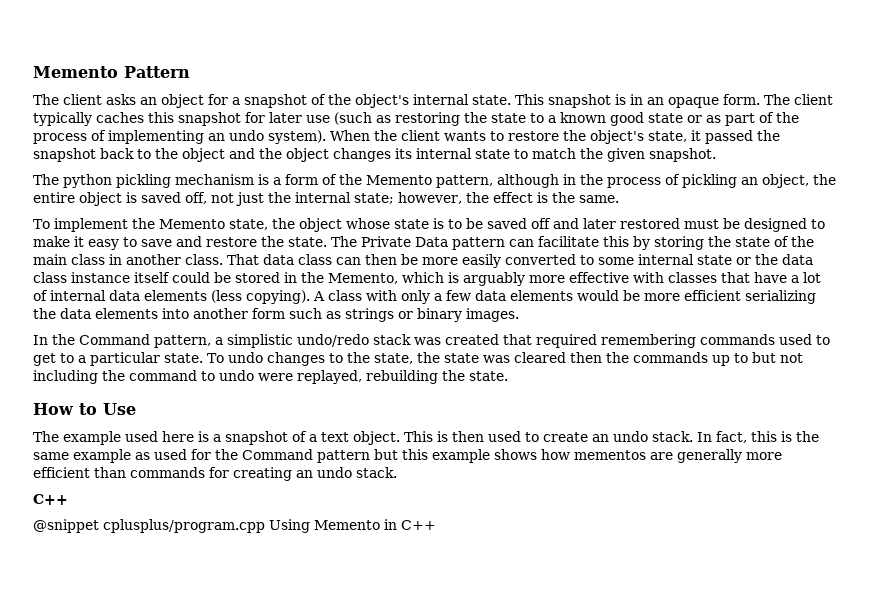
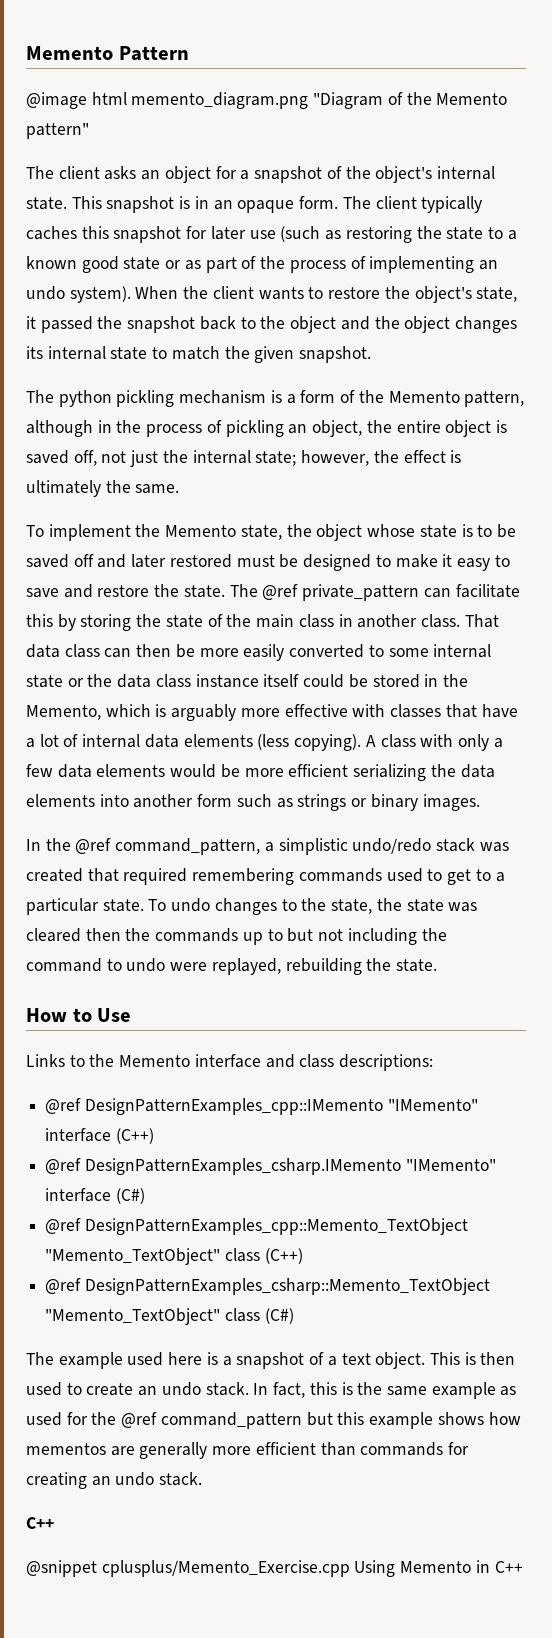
+ @image html memento_diagram.png "Diagram of the Memento pattern"
- The python pickling mechanism is a form of the Memento pattern, although in the process of pickling an object, the entire object is saved off, not just the internal state; however, the effect is the same.
+ The python pickling mechanism is a form of the Memento pattern, although in the process of pickling an object, the entire object is saved off, not just the internal state; however, the effect is ultimately the same.
- The Private Data pattern can facilitate this by storing the state of the main class in another class.
+ The @ref private_pattern can facilitate this by storing the state of the main class in another class.
- In the Command pattern, a simplistic undo/redo stack was created that required remembering commands used to get to a particular state.
+ In the @ref command_pattern, a simplistic undo/redo stack was created that required remembering commands used to get to a particular state.
+ Links to the Memento interface and class descriptions:
+ @ref DesignPatternExamples_cpp::IMemento "IMemento" interface (C++)
+ @ref DesignPatternExamples_csharp.IMemento "IMemento" interface (C#)
+ @ref DesignPatternExamples_cpp::Memento_TextObject "Memento_TextObject" class (C++)
+ @ref DesignPatternExamples_csharp::Memento_TextObject "Memento_TextObject" class (C#)
- In fact, this is the same example as used for the Command pattern but this example shows how mementos are generally more efficient than commands for creating an undo stack.
+ In fact, this is the same example as used for the @ref command_pattern but this example shows how mementos are generally more efficient than commands for creating an undo stack.
- @snippet cplusplus/program.cpp Using Memento in C++
+ @snippet cplusplus/Memento_Exercise.cpp Using Memento in C++

